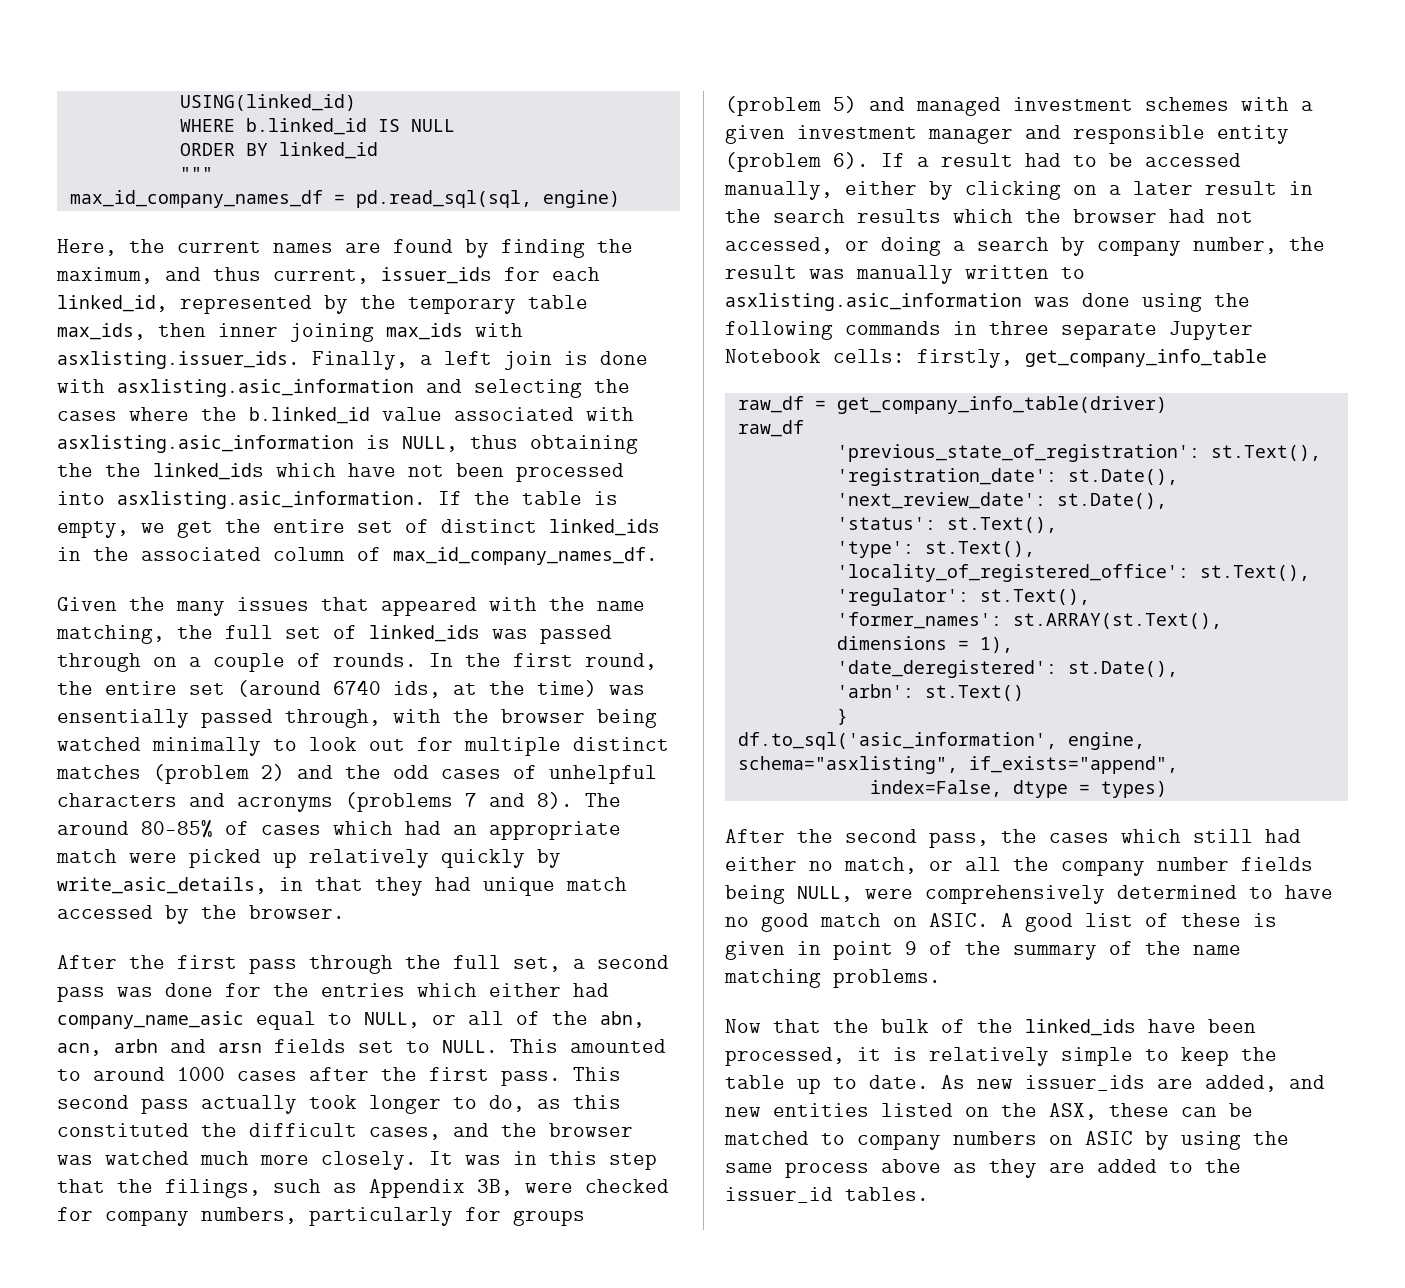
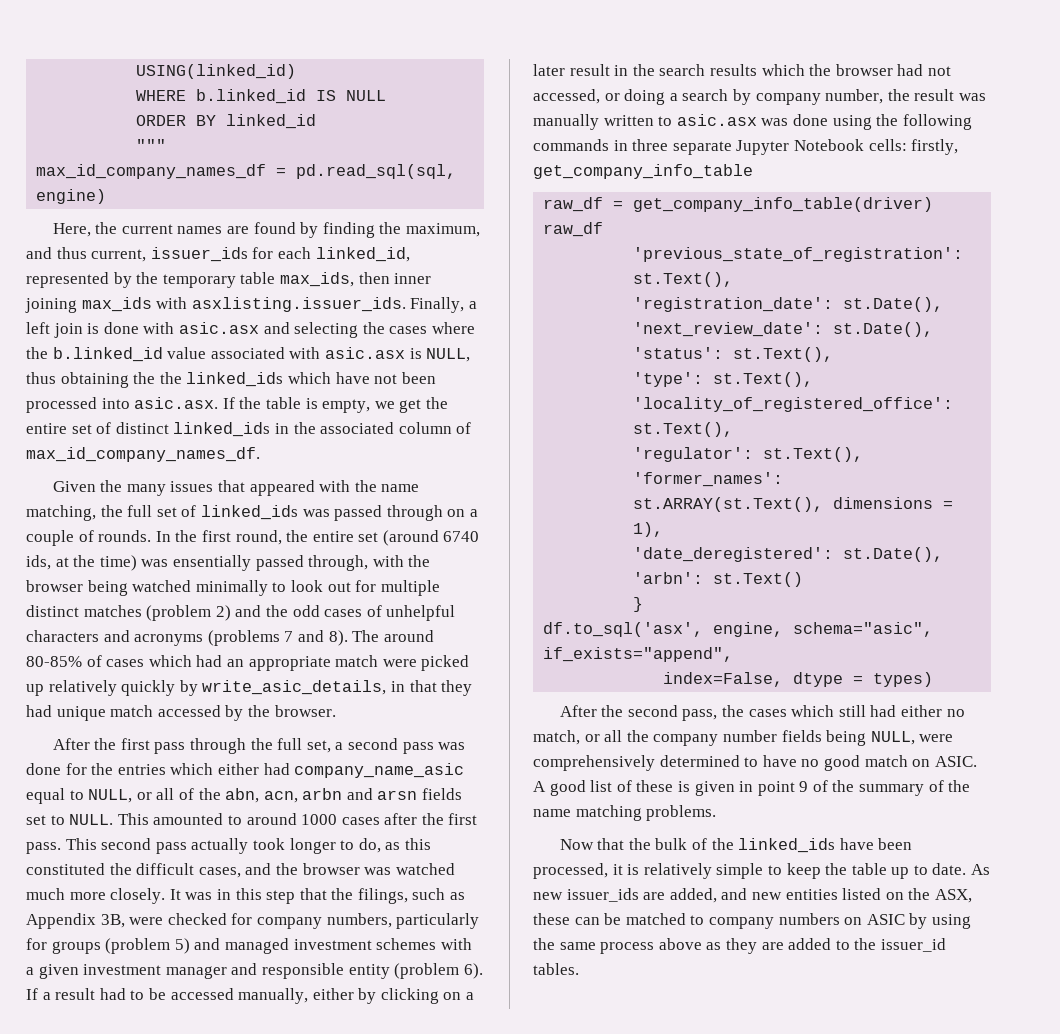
- Here, the current names are found by finding the maximum, and thus current, issuer_ids for each linked_id, represented by the temporary table max_ids, then inner joining max_ids with asxlisting.issuer_ids. Finally, a left join is done with asxlisting.asic_information and selecting the cases where the b.linked_id value associated with asxlisting.asic_information is NULL, thus obtaining the the linked_ids which have not been processed into asxlisting.asic_information. If the table is empty, we get the entire set of distinct linked_ids in the associated column of max_id_company_names_df.
+ Here, the current names are found by finding the maximum, and thus current, issuer_ids for each linked_id, represented by the temporary table max_ids, then inner joining max_ids with asxlisting.issuer_ids. Finally, a left join is done with asic.asx and selecting the cases where the b.linked_id value associated with asic.asx is NULL, thus obtaining the the linked_ids which have not been processed into asic.asx. If the table is empty, we get the entire set of distinct linked_ids in the associated column of max_id_company_names_df.
- If a result had to be accessed manually, either by clicking on a later result in the search results which the browser had not accessed, or doing a search by company number, the result was manually written to asxlisting.asic_information was done using the following commands in three separate Jupyter Notebook cells: firstly, get_company_info_table
+ If a result had to be accessed manually, either by clicking on a later result in the search results which the browser had not accessed, or doing a search by company number, the result was manually written to asic.asx was done using the following commands in three separate Jupyter Notebook cells: firstly, get_company_info_table
- df.to_sql('asic_information', engine, schema="asxlisting", if_exists="append",
+ df.to_sql('asx', engine, schema="asic", if_exists="append",

